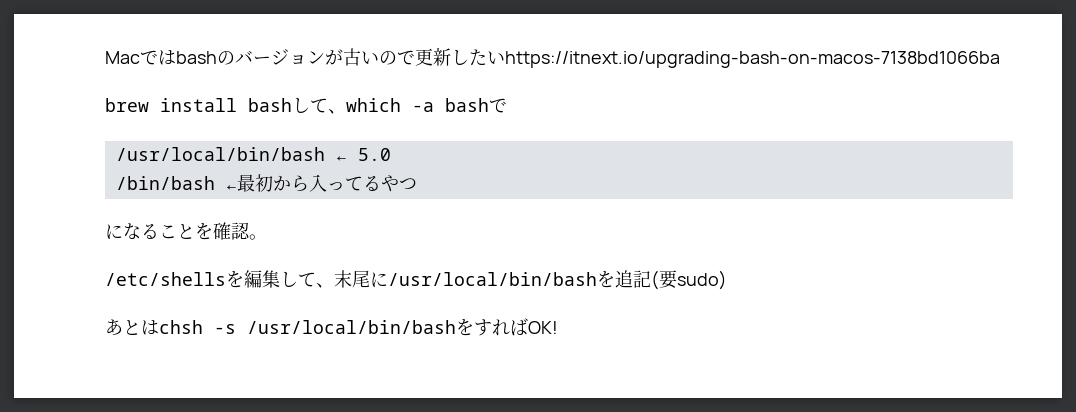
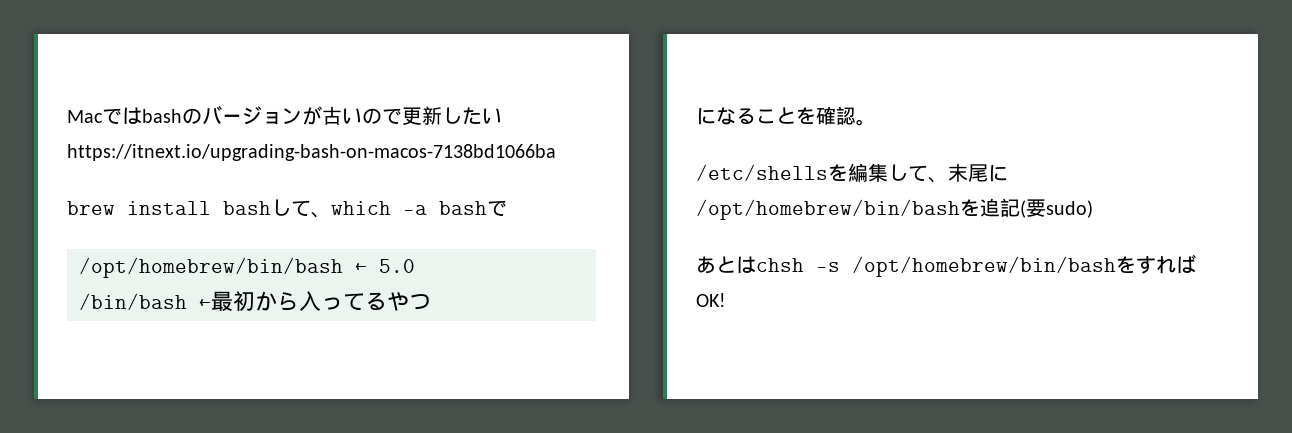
- /usr/local/bin/bash ← 5.0
+ /opt/homebrew/bin/bash ← 5.0
- /etc/shellsを編集して、末尾に/usr/local/bin/bashを追記(要sudo)
+ /etc/shellsを編集して、末尾に/opt/homebrew/bin/bashを追記(要sudo)
- あとはchsh -s /usr/local/bin/bashをすればOK!
+ あとはchsh -s /opt/homebrew/bin/bashをすればOK!

